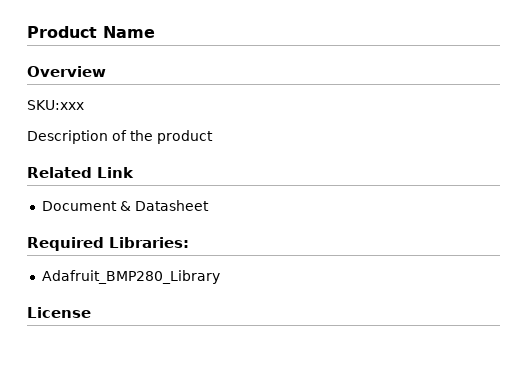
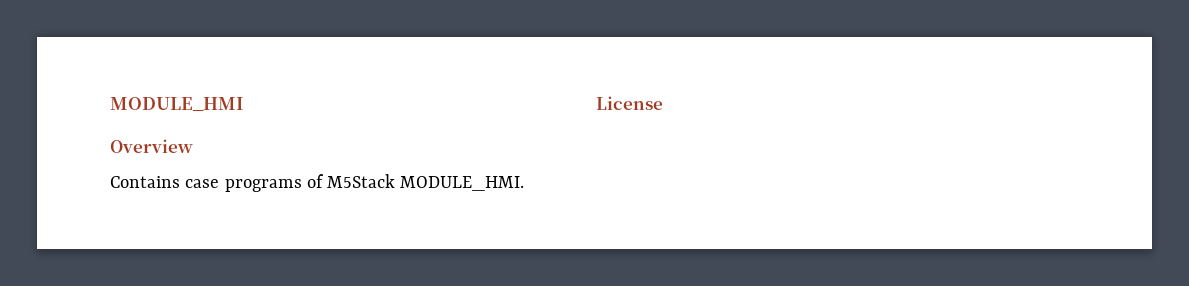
- Product Name
+ MODULE_HMI
- SKU:xxx
- Description of the product
- Related Link
- Document & Datasheet
- Required Libraries:
- Adafruit_BMP280_Library
+ Contains case programs of M5Stack MODULE_HMI.

